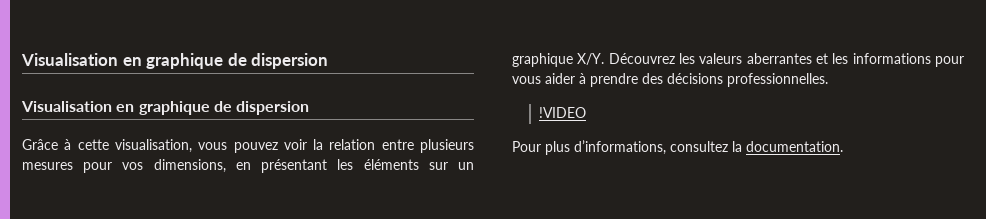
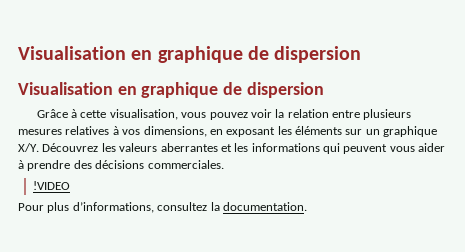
- Grâce à cette visualisation, vous pouvez voir la relation entre plusieurs mesures pour vos dimensions, en présentant les éléments sur un graphique X/Y. Découvrez les valeurs aberrantes et les informations pour vous aider à prendre des décisions professionnelles.
+ Grâce à cette visualisation, vous pouvez voir la relation entre plusieurs mesures relatives à vos dimensions, en exposant les éléments sur un graphique X/Y. Découvrez les valeurs aberrantes et les informations qui peuvent vous aider à prendre des décisions commerciales.

